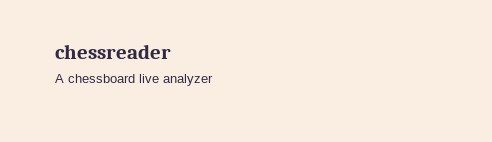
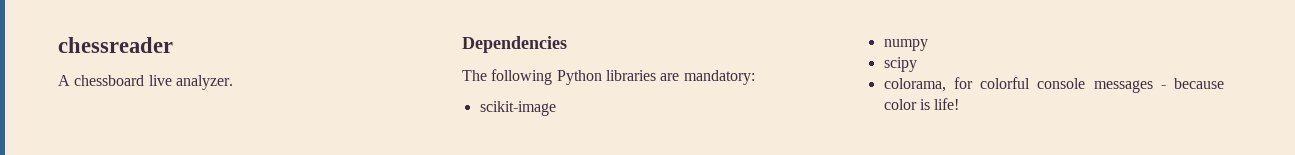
- A chessboard live analyzer
+ A chessboard live analyzer.
+ Dependencies
+ The following Python libraries are mandatory:
+ scikit-image
+ numpy
+ scipy
+ colorama, for colorful console messages - because color is life!

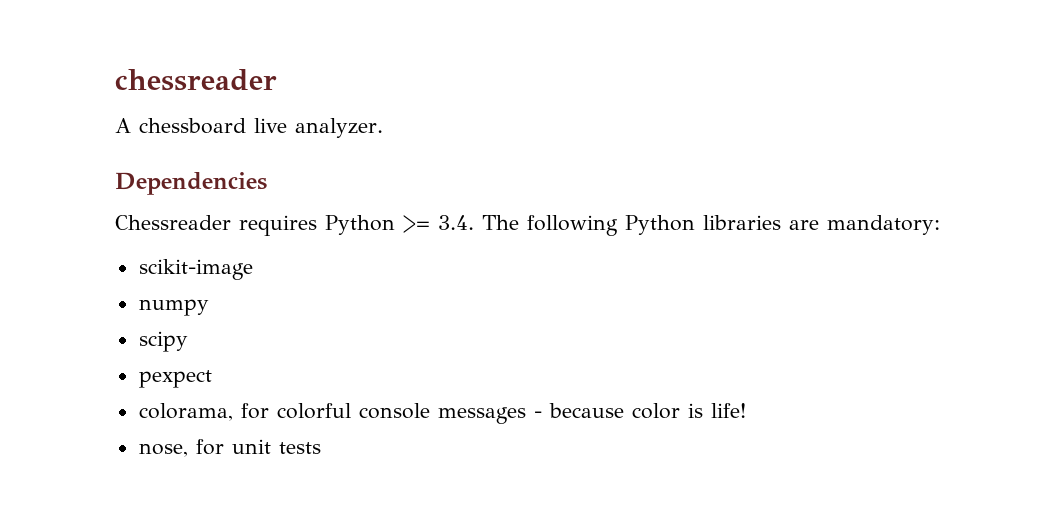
- The following Python libraries are mandatory:
+ Chessreader requires Python >= 3.4. The following Python libraries are mandatory:
+ pexpect
+ nose, for unit tests

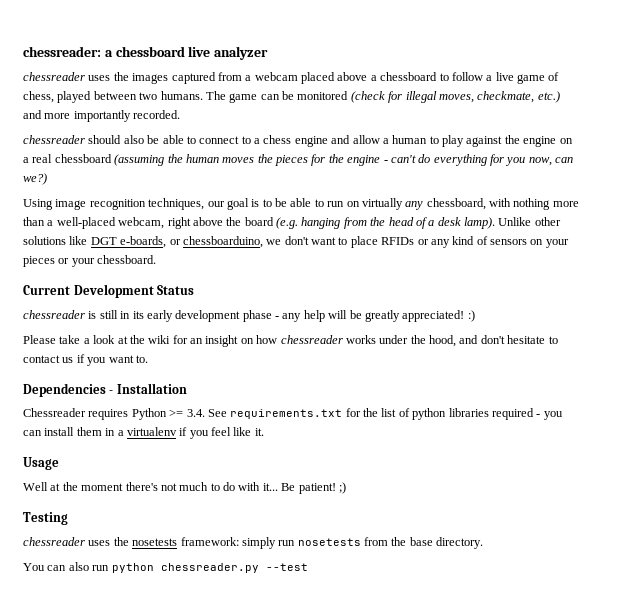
- chessreader
- A chessboard live analyzer.
+ chessreader: a chessboard live analyzer
+ chessreader uses the images captured from a webcam placed above a chessboard to follow a live game of chess, played between two humans. The game can be monitored (check for illegal moves, checkmate, etc.) and more importantly recorded.
+ chessreader should also be able to connect to a chess engine and allow a human to play against the engine on a real chessboard (assuming the human moves the pieces for the engine - can't do everything for you now, can we?)
+ Using image recognition techniques, our goal is to be able to run on virtually any chessboard, with nothing more than a well-placed webcam, right above the board (e.g. hanging from the head of a desk lamp). Unlike other solutions like DGT e-boards, or chessboarduino, we don't want to place RFIDs or any kind of sensors on your pieces or your chessboard.
+ Current Development Status
+ chessreader is still in its early development phase - any help will be greatly appreciated! :)
+ Please take a look at the wiki for an insight on how chessreader works under the hood, and don't hesitate to contact us if you want to.
- Dependencies
+ Dependencies - Installation
- Chessreader requires Python >= 3.4. The following Python libraries are mandatory:
- scikit-image
- numpy
- scipy
- pexpect
- colorama, for colorful console messages - because color is life!
- nose, for unit tests
+ Chessreader requires Python >= 3.4. See requirements.txt for the list of python libraries required - you can install them in a virtualenv if you feel like it.
+ Usage
+ Well at the moment there's not much to do with it... Be patient! ;)
+ Testing
+ chessreader uses the nosetests framework: simply run nosetests from the base directory.
+ You can also run python chessreader.py --test

